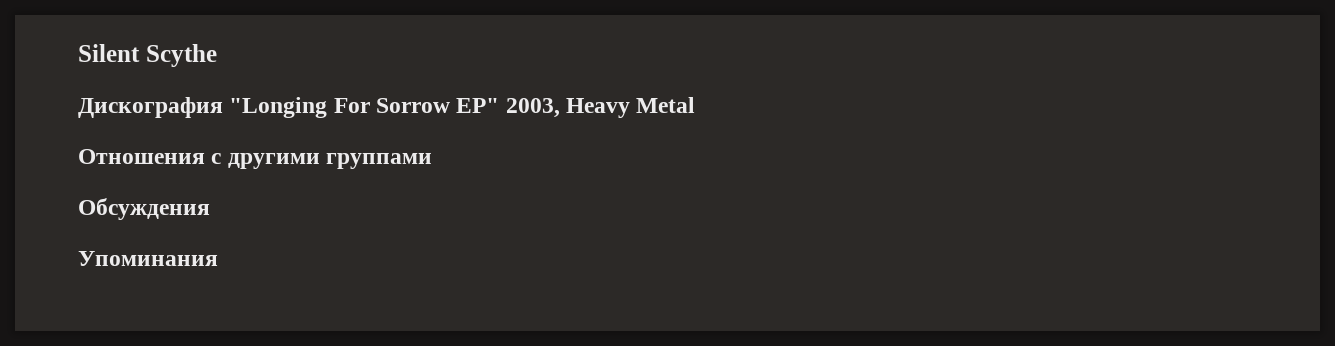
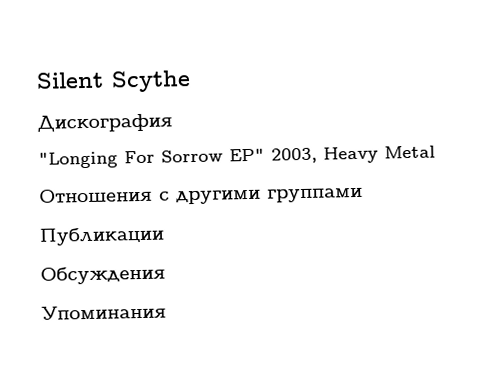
- Дискография "Longing For Sorrow EP" 2003, Heavy Metal
+ Дискография
+ "Longing For Sorrow EP" 2003, Heavy Metal
+ Публикации

